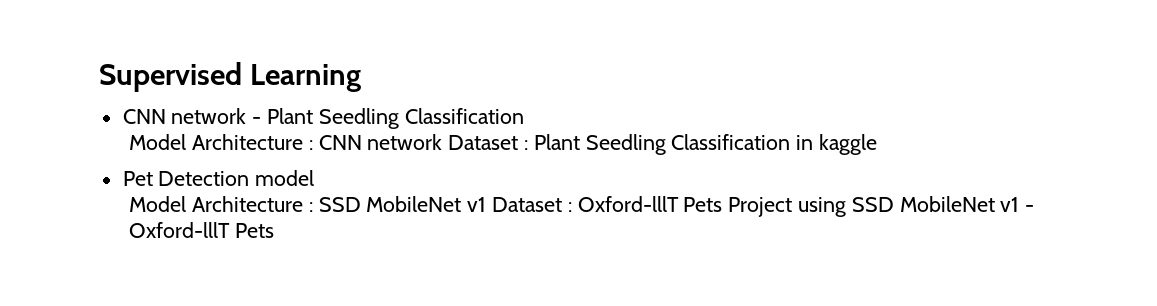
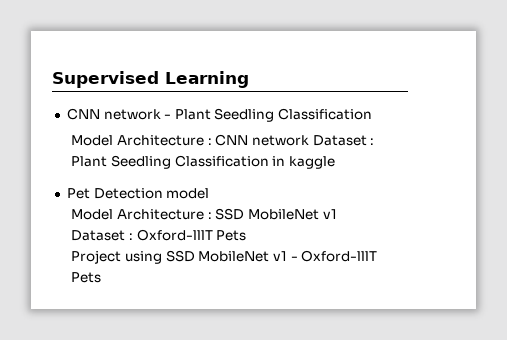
- Model Architecture : SSD MobileNet v1 Dataset : Oxford-lllT Pets Project using SSD MobileNet v1 - Oxford-lllT Pets
+ Model Architecture : SSD MobileNet v1
+ Dataset : Oxford-lllT Pets
+ Project using SSD MobileNet v1 - Oxford-lllT Pets

